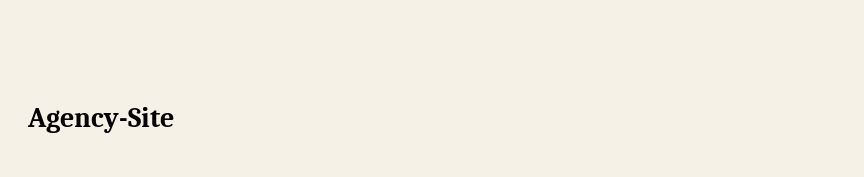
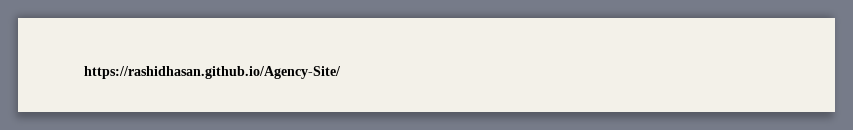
- Agency-Site
+ https://rashidhasan.github.io/Agency-Site/

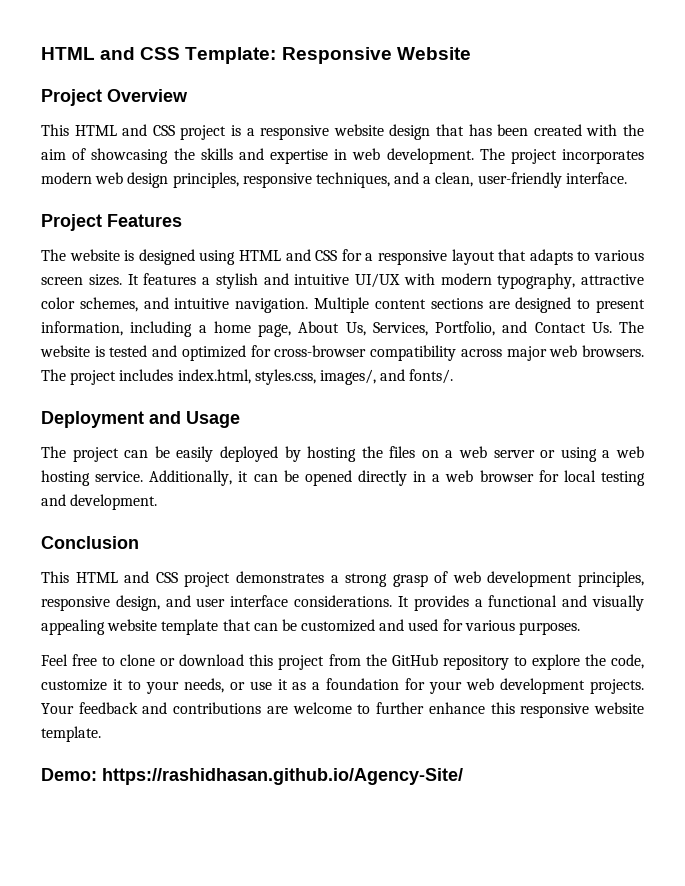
- https://rashidhasan.github.io/Agency-Site/
+ HTML and CSS Template: Responsive Website
+ Project Overview
+ This HTML and CSS project is a responsive website design that has been created with the aim of showcasing the skills and expertise in web development. The project incorporates modern web design principles, responsive techniques, and a clean, user-friendly interface.
+ Project Features
+ The website is designed using HTML and CSS for a responsive layout that adapts to various screen sizes. It features a stylish and intuitive UI/UX with modern typography, attractive color schemes, and intuitive navigation. Multiple content sections are designed to present information, including a home page, About Us, Services, Portfolio, and Contact Us. The website is tested and optimized for cross-browser compatibility across major web browsers. The project includes index.html, styles.css, images/, and fonts/.
+ Deployment and Usage
+ The project can be easily deployed by hosting the files on a web server or using a web hosting service. Additionally, it can be opened directly in a web browser for local testing and development.
+ Conclusion
+ This HTML and CSS project demonstrates a strong grasp of web development principles, responsive design, and user interface considerations. It provides a functional and visually appealing website template that can be customized and used for various purposes.
+ Feel free to clone or download this project from the GitHub repository to explore the code, customize it to your needs, or use it as a foundation for your web development projects. Your feedback and contributions are welcome to further enhance this responsive website template.
+ Demo: https://rashidhasan.github.io/Agency-Site/

